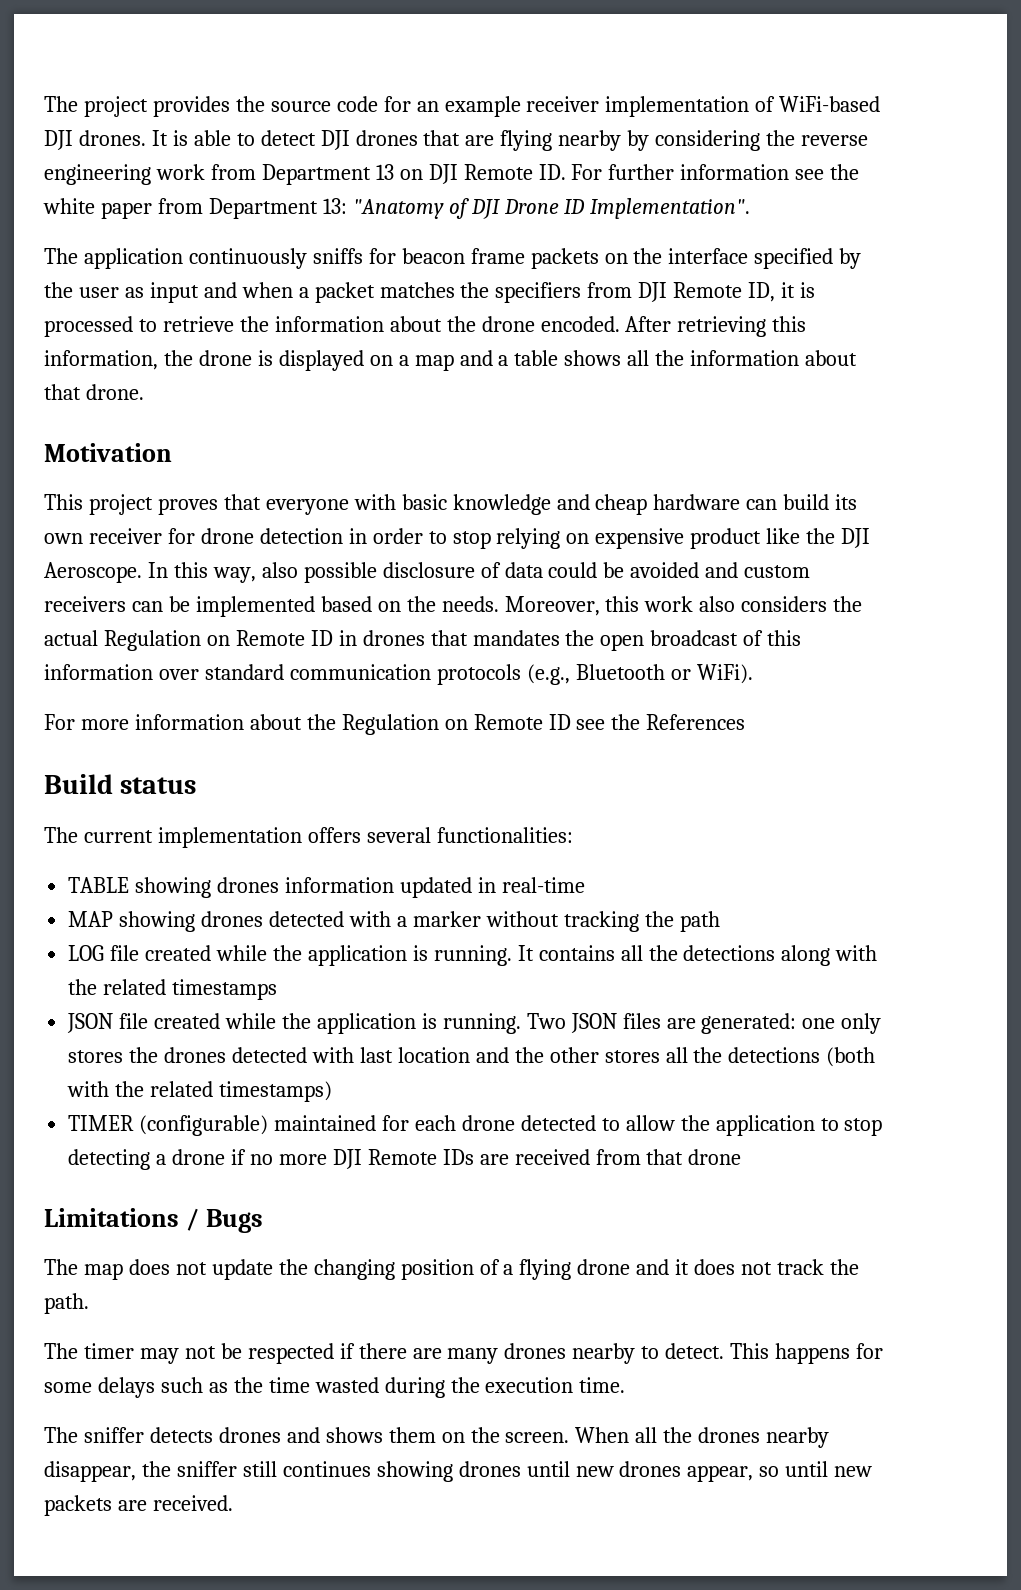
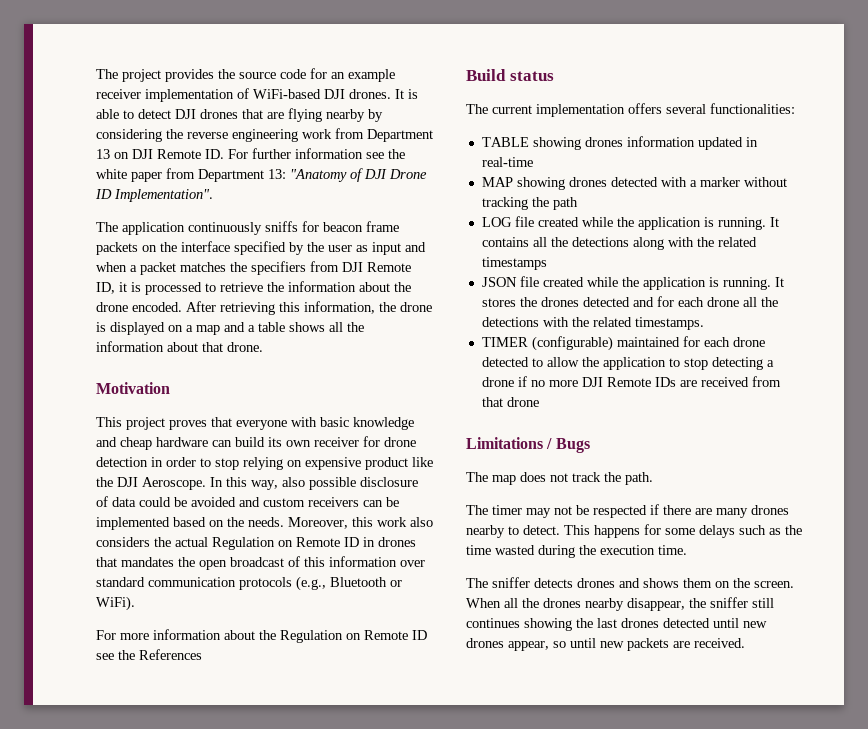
- Two JSON files are generated: one only stores the drones detected with last location and the other stores all the detections (both with the related timestamps)
+ It stores the drones detected and for each drone all the detections with the related timestamps.
- The map does not update the changing position of a flying drone and it does not track the path.
+ The map does not track the path.
- When all the drones nearby disappear, the sniffer still continues showing drones until new drones appear, so until new packets are received.
+ When all the drones nearby disappear, the sniffer still continues showing the last drones detected until new drones appear, so until new packets are received.

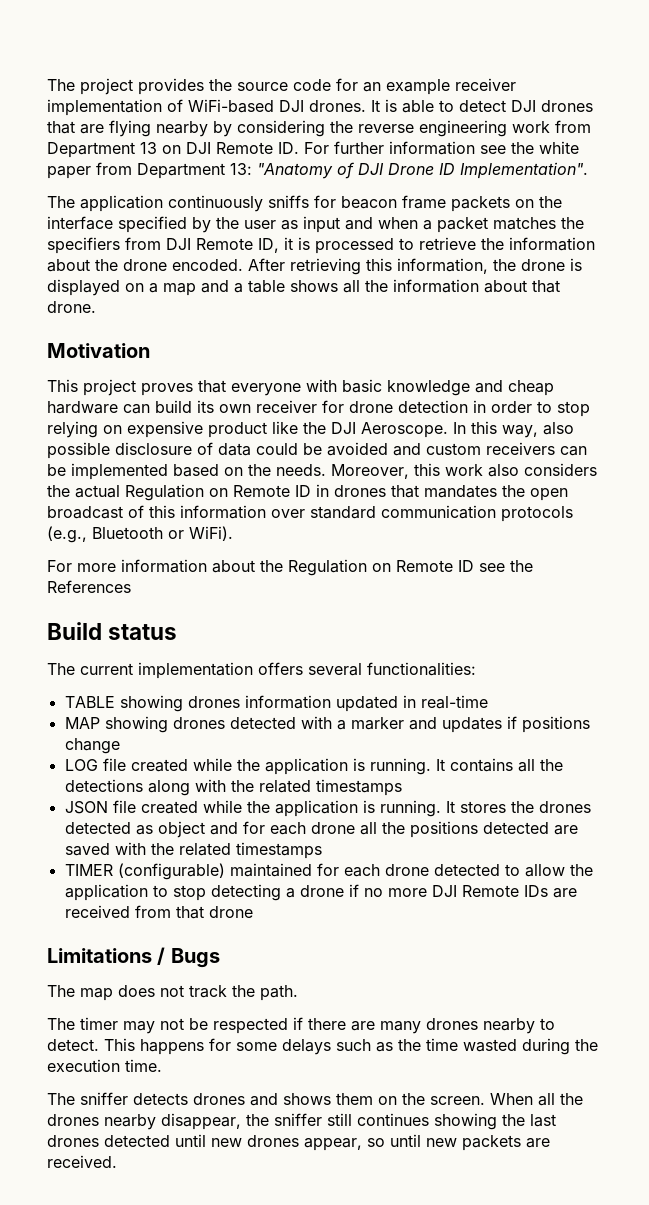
- MAP showing drones detected with a marker without tracking the path
+ MAP showing drones detected with a marker and updates if positions change
- It stores the drones detected and for each drone all the detections with the related timestamps.
+ It stores the drones detected as object and for each drone all the positions detected are saved with the related timestamps

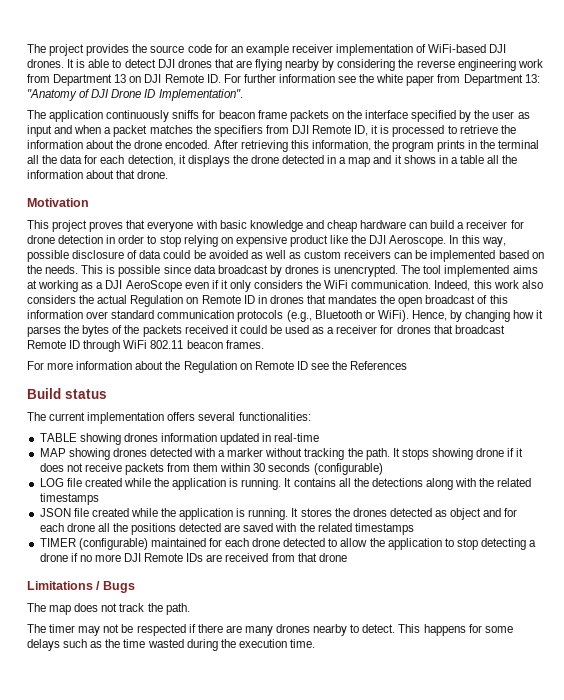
- After retrieving this information, the drone is displayed on a map and a table shows all the information about that drone.
+ After retrieving this information, the program prints in the terminal all the data for each detection, it displays the drone detected in a map and it shows in a table all the information about that drone.
- This project proves that everyone with basic knowledge and cheap hardware can build its own receiver for drone detection in order to stop relying on expensive product like the DJI Aeroscope.
+ This project proves that everyone with basic knowledge and cheap hardware can build a receiver for drone detection in order to stop relying on expensive product like the DJI Aeroscope.
- In this way, also possible disclosure of data could be avoided and custom receivers can be implemented based on the needs.
+ In this way, possible disclosure of data could be avoided as well as custom receivers can be implemented based on the needs.
- Moreover, this work also considers the actual Regulation on Remote ID in drones that mandates the open broadcast of this information over standard communication protocols (e.g., Bluetooth or WiFi).
+ This is possible since data broadcast by drones is unencrypted. The tool implemented aims at working as a DJI AeroScope even if it only considers the WiFi communication. Indeed, this work also considers the actual Regulation on Remote ID in drones that mandates the open broadcast of this information over standard communication protocols (e.g., Bluetooth or WiFi). Hence, by changing how it parses the bytes of the packets received it could be used as a receiver for drones that broadcast Remote ID through WiFi 802.11 beacon frames.
- MAP showing drones detected with a marker and updates if positions change
+ MAP showing drones detected with a marker without tracking the path. It stops showing drone if it does not receive packets from them within 30 seconds (configurable)
- The sniffer detects drones and shows them on the screen. When all the drones nearby disappear, the sniffer still continues showing the last drones detected until new drones appear, so until new packets are received.

